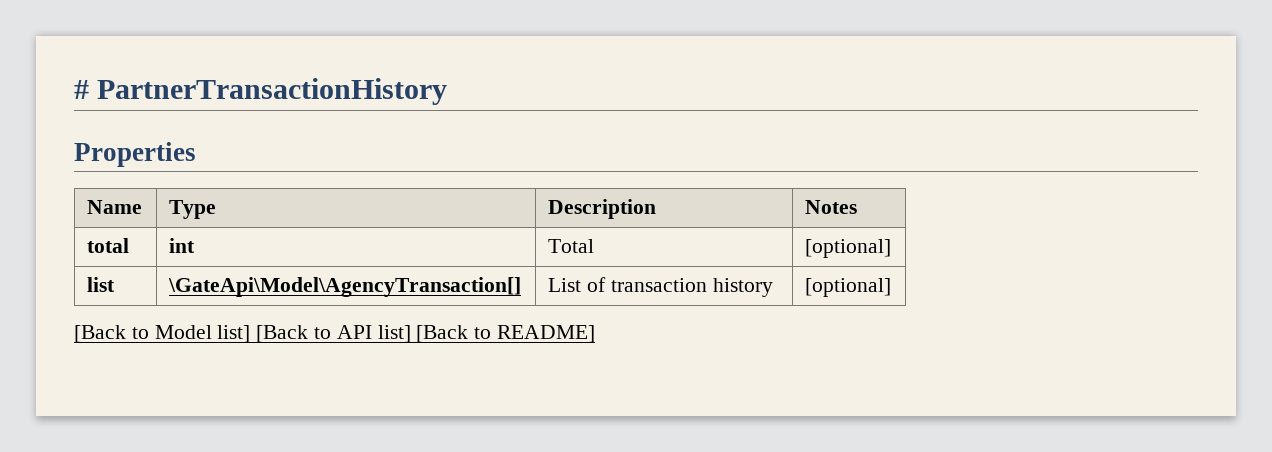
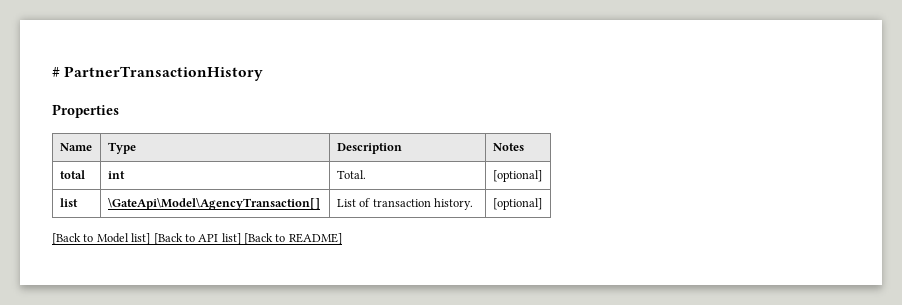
- total | int | Total | [optional]
+ total | int | Total. | [optional]
- list | \GateApi\Model\AgencyTransaction[] | List of transaction history | [optional]
+ list | \GateApi\Model\AgencyTransaction[] | List of transaction history. | [optional]

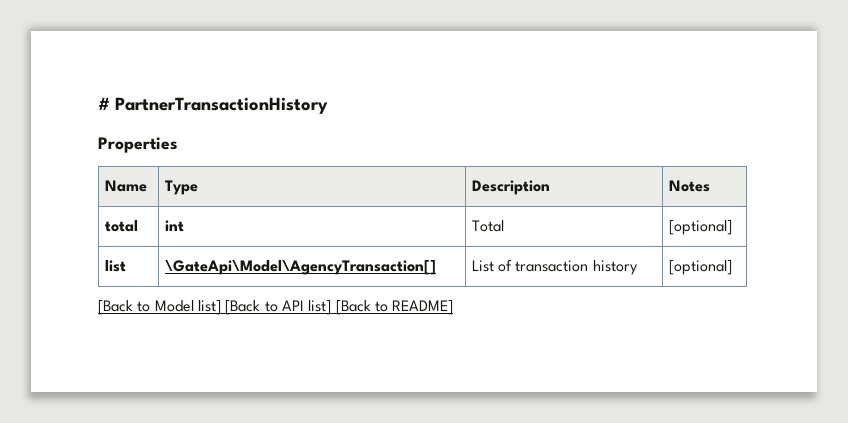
- total | int | Total. | [optional]
+ total | int | Total | [optional]
- list | \GateApi\Model\AgencyTransaction[] | List of transaction history. | [optional]
+ list | \GateApi\Model\AgencyTransaction[] | List of transaction history | [optional]

